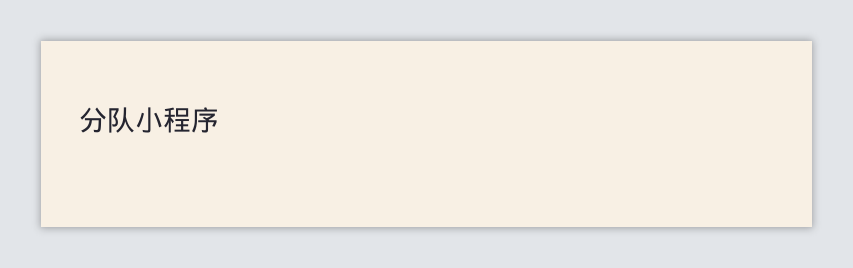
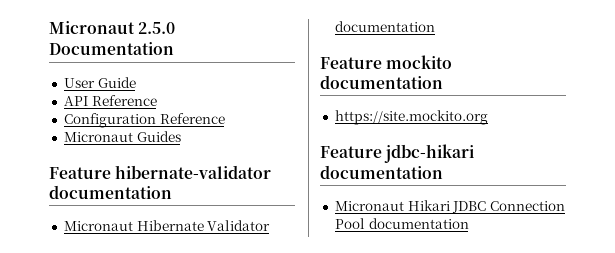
- 分队小程序
+ Micronaut 2.5.0 Documentation
+ User Guide
+ API Reference
+ Configuration Reference
+ Micronaut Guides
+ Feature hibernate-validator documentation
+ Micronaut Hibernate Validator documentation
+ Feature mockito documentation
+ https://site.mockito.org
+ Feature jdbc-hikari documentation
+ Micronaut Hikari JDBC Connection Pool documentation

